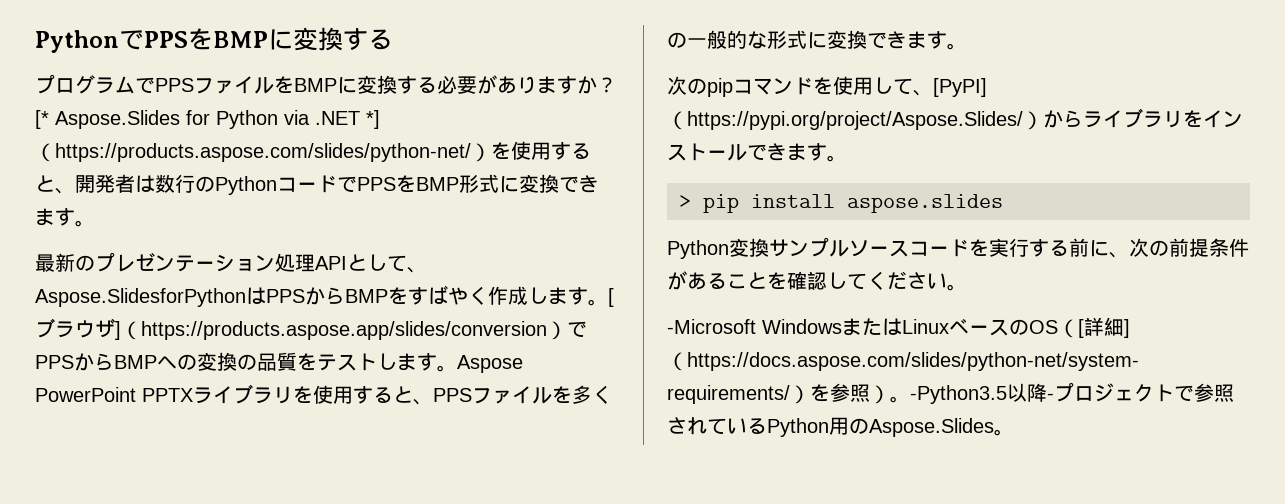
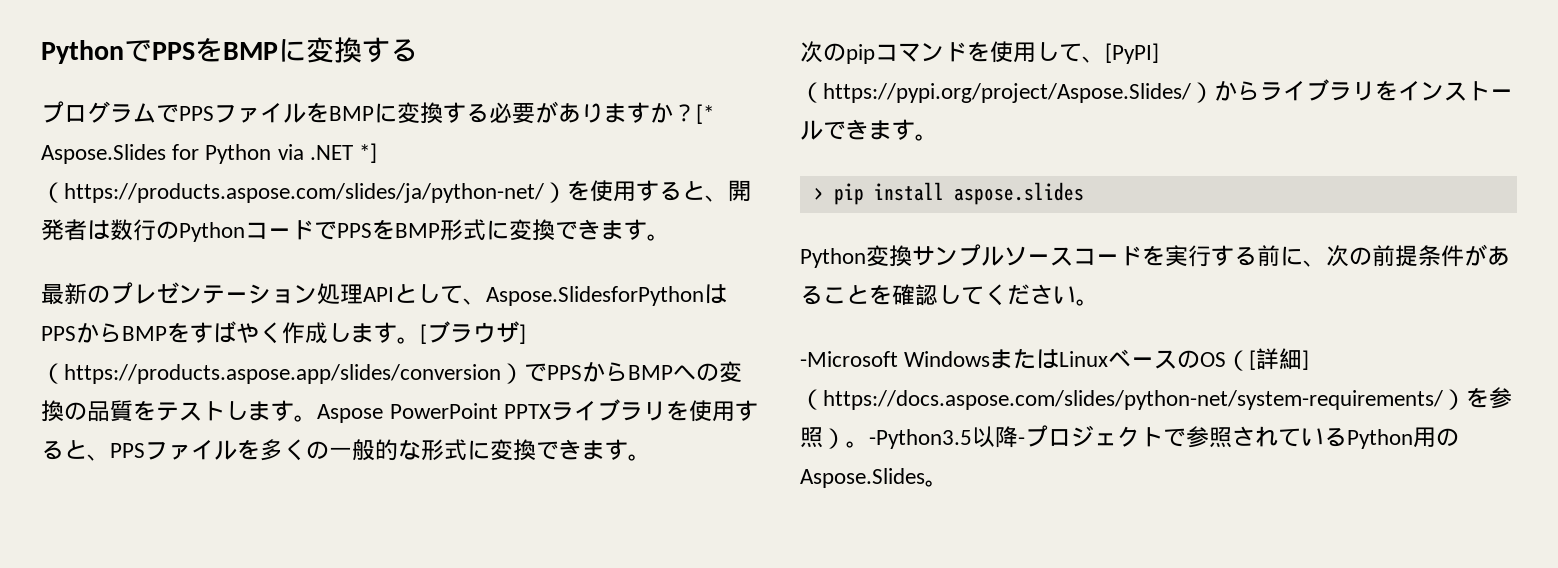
- [* Aspose.Slides for Python via .NET *]（https://products.aspose.com/slides/python-net/）を使用すると、開発者は数行のPythonコードでPPSをBMP形式に変換できます。
+ [* Aspose.Slides for Python via .NET *]（https://products.aspose.com/slides/ja/python-net/）を使用すると、開発者は数行のPythonコードでPPSをBMP形式に変換できます。

